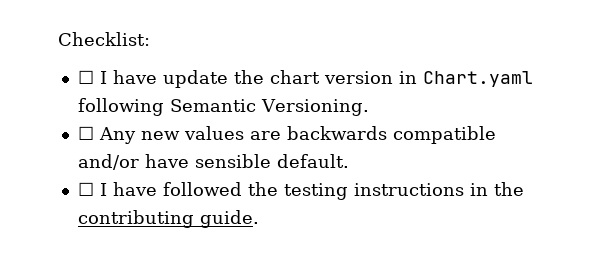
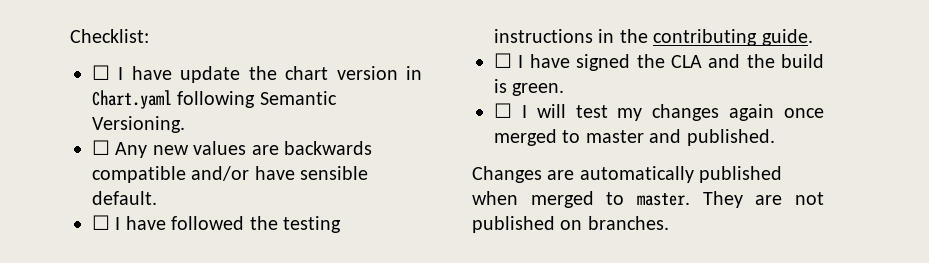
+ ☐ I have signed the CLA and the build is green.
+ ☐ I will test my changes again once merged to master and published.
+ Changes are automatically published when merged to master. They are not published on branches.

